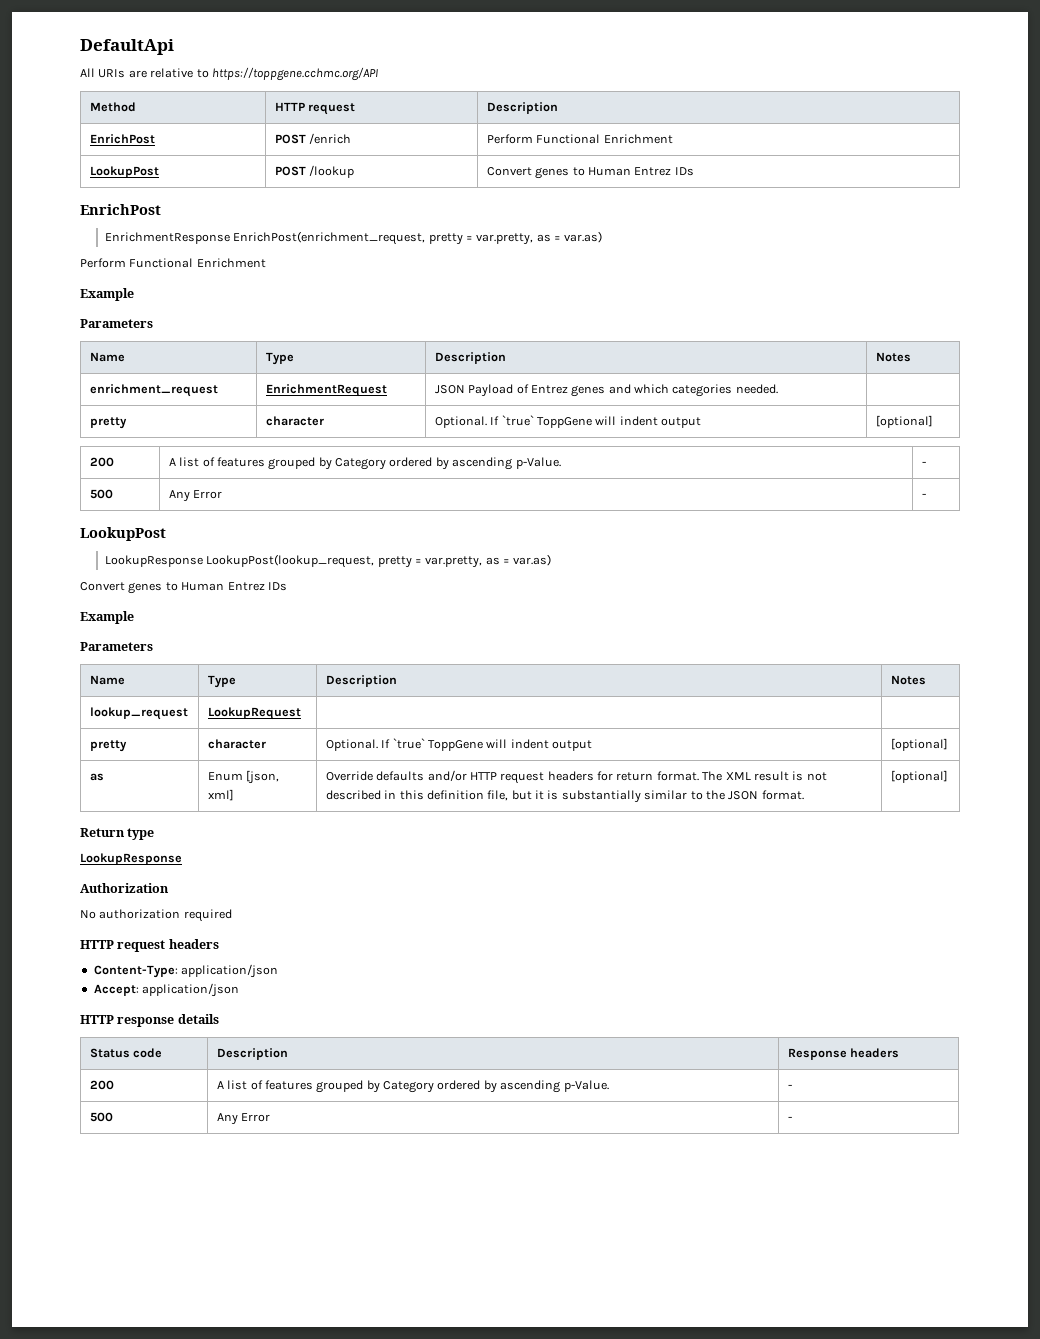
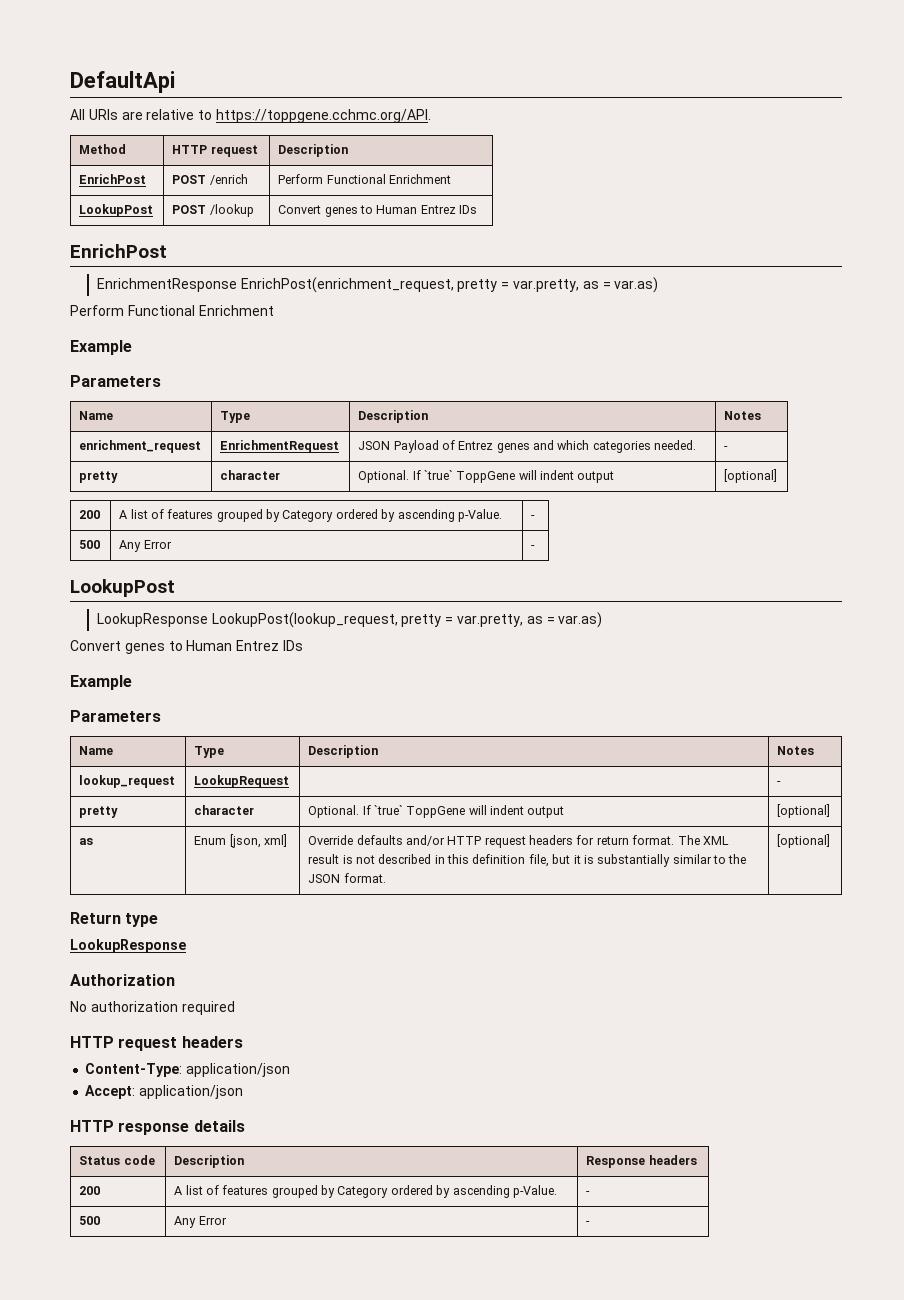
- All URIs are relative to https://toppgene.cchmc.org/API
+ All URIs are relative to https://toppgene.cchmc.org/API.
- enrichment_request | EnrichmentRequest | JSON Payload of Entrez genes and which categories needed. |
+ enrichment_request | EnrichmentRequest | JSON Payload of Entrez genes and which categories needed. | -
- lookup_request | LookupRequest | |
+ lookup_request | LookupRequest | | -

